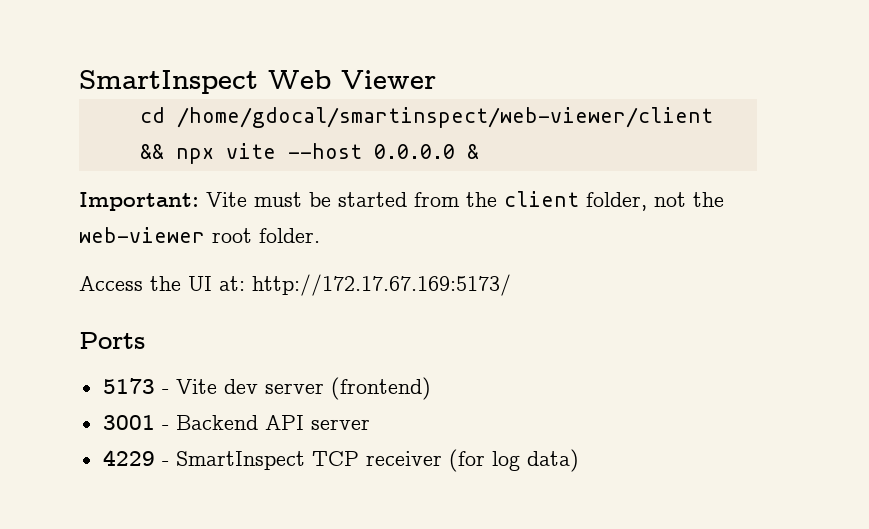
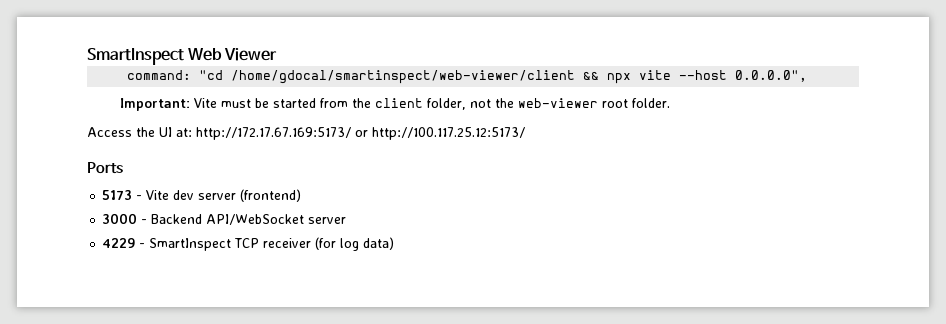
- cd /home/gdocal/smartinspect/web-viewer/client && npx vite --host 0.0.0.0 &
+ command: "cd /home/gdocal/smartinspect/web-viewer/client && npx vite --host 0.0.0.0",
- Access the UI at: http://172.17.67.169:5173/
+ Access the UI at: http://172.17.67.169:5173/ or http://100.117.25.12:5173/
- 3001 - Backend API server
+ 3000 - Backend API/WebSocket server

